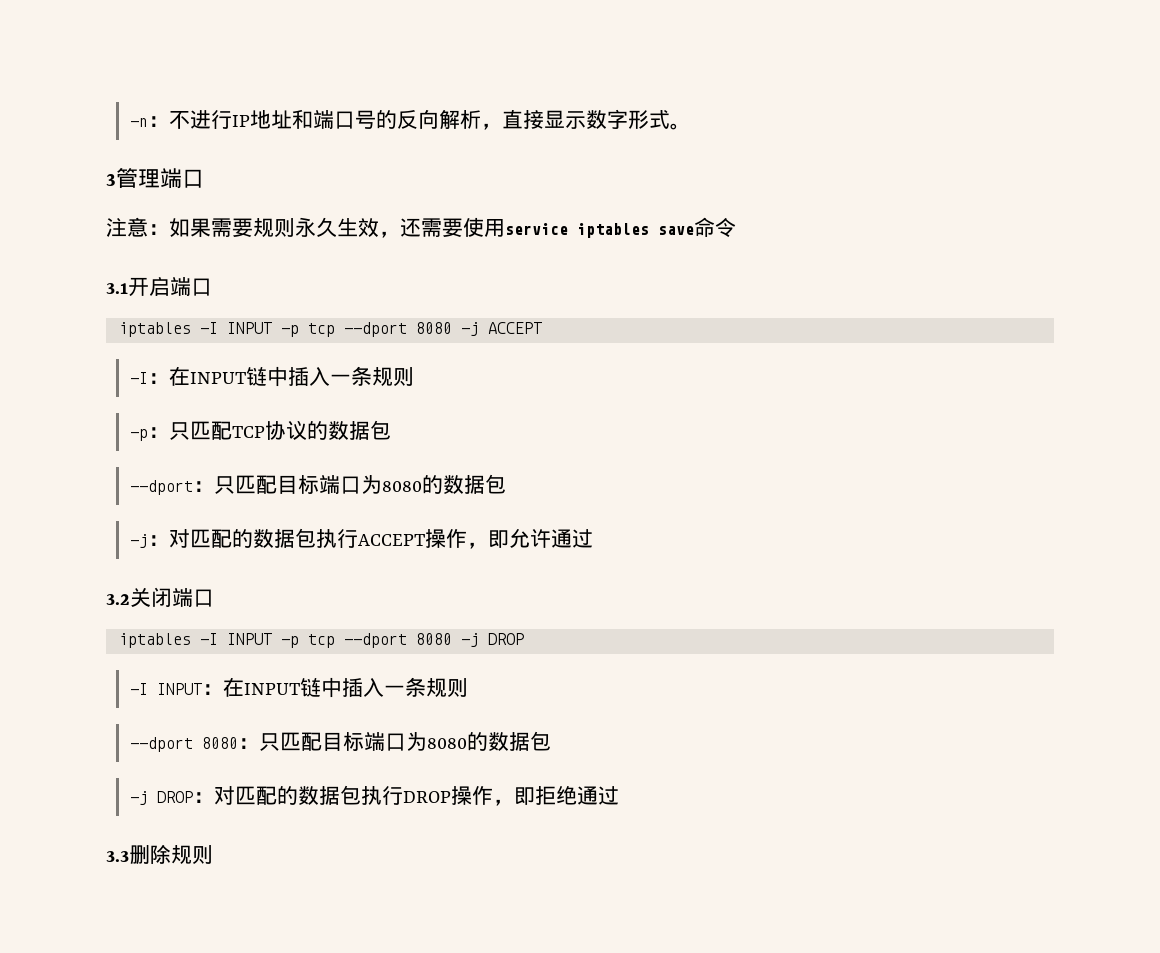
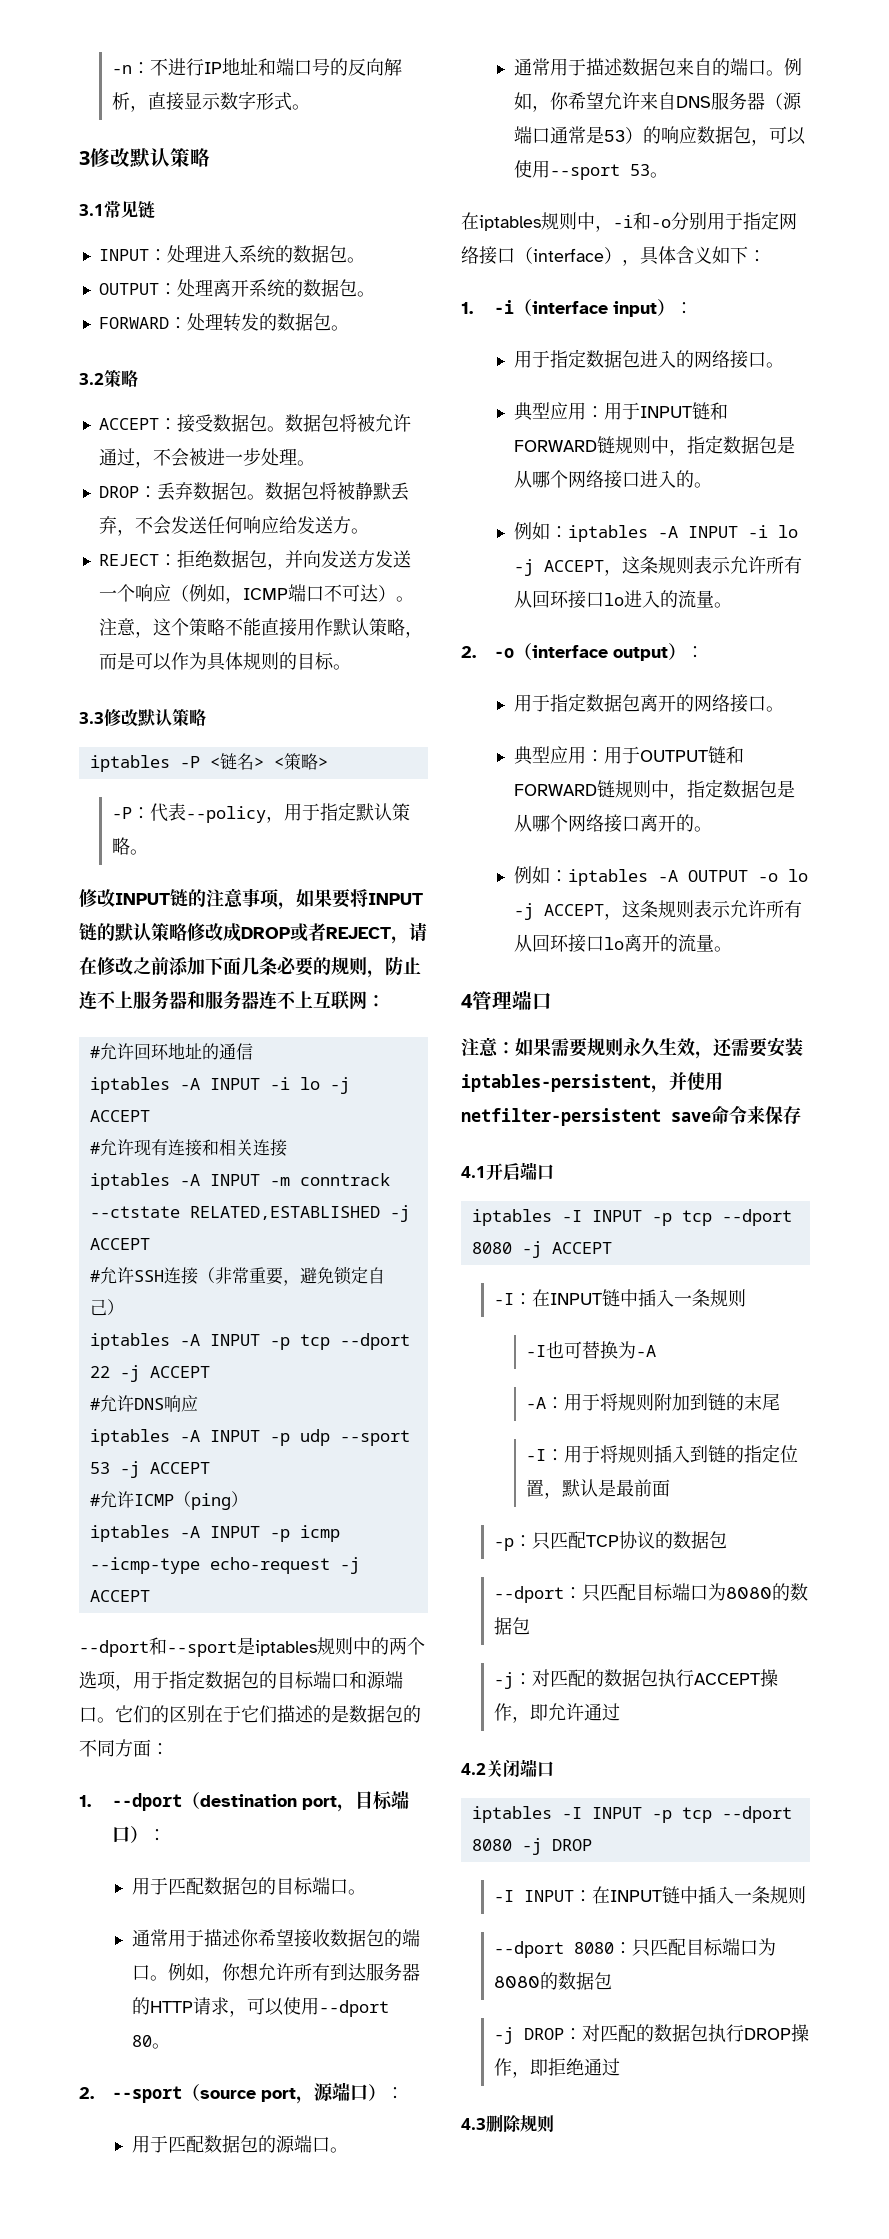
- 3管理端口
+ 3修改默认策略
+ 3.1常见链
+ INPUT：处理进入系统的数据包。
+ OUTPUT：处理离开系统的数据包。
+ FORWARD：处理转发的数据包。
+ 3.2策略
+ ACCEPT：接受数据包。数据包将被允许通过，不会被进一步处理。
+ DROP：丢弃数据包。数据包将被静默丢弃，不会发送任何响应给发送方。
+ REJECT：拒绝数据包，并向发送方发送一个响应（例如，ICMP端口不可达）。注意，这个策略不能直接用作默认策略，而是可以作为具体规则的目标。
+ 3.3修改默认策略
+ iptables -P <链名> <策略>
+ -P：代表--policy，用于指定默认策略。
+ 修改INPUT链的注意事项，如果要将INPUT链的默认策略修改成DROP或者REJECT，请在修改之前添加下面几条必要的规则，防止连不上服务器和服务器连不上互联网：
+ #允许回环地址的通信
+ iptables -A INPUT -i lo -j ACCEPT
+ #允许现有连接和相关连接
+ iptables -A INPUT -m conntrack --ctstate RELATED,ESTABLISHED -j ACCEPT
+ #允许SSH连接（非常重要，避免锁定自己）
+ iptables -A INPUT -p tcp --dport 22 -j ACCEPT
+ #允许DNS响应
+ iptables -A INPUT -p udp --sport 53 -j ACCEPT
+ #允许ICMP（ping）
+ iptables -A INPUT -p icmp --icmp-type echo-request -j ACCEPT
+ --dport和--sport是iptables规则中的两个选项，用于指定数据包的目标端口和源端口。它们的区别在于它们描述的是数据包的不同方面：
+ 1. --dport（destination port，目标端口）：
+ 用于匹配数据包的目标端口。
+ 通常用于描述你希望接收数据包的端口。例如，你想允许所有到达服务器的HTTP请求，可以使用--dport 80。
+ 2. --sport（source port，源端口）：
+ 用于匹配数据包的源端口。
+ 通常用于描述数据包来自的端口。例如，你希望允许来自DNS服务器（源端口通常是53）的响应数据包，可以使用--sport 53。
+ 在iptables规则中，-i和-o分别用于指定网络接口（interface），具体含义如下：
+ 1. -i（interface input）：
+ 用于指定数据包进入的网络接口。
+ 典型应用：用于INPUT链和FORWARD链规则中，指定数据包是从哪个网络接口进入的。
+ 例如：iptables -A INPUT -i lo -j ACCEPT，这条规则表示允许所有从回环接口lo进入的流量。
+ 2. -o（interface output）：
+ 用于指定数据包离开的网络接口。
+ 典型应用：用于OUTPUT链和FORWARD链规则中，指定数据包是从哪个网络接口离开的。
+ 例如：iptables -A OUTPUT -o lo -j ACCEPT，这条规则表示允许所有从回环接口lo离开的流量。
+ 4管理端口
- 注意：如果需要规则永久生效，还需要使用service iptables save命令
- 3.1开启端口
+ 注意：如果需要规则永久生效，还需要安装iptables-persistent，并使用netfilter-persistent save命令来保存
+ 4.1开启端口
+ -I也可替换为-A
+ -A：用于将规则附加到链的末尾
+ -I：用于将规则插入到链的指定位置，默认是最前面
- 3.2关闭端口
+ 4.2关闭端口
- 3.3删除规则
+ 4.3删除规则

